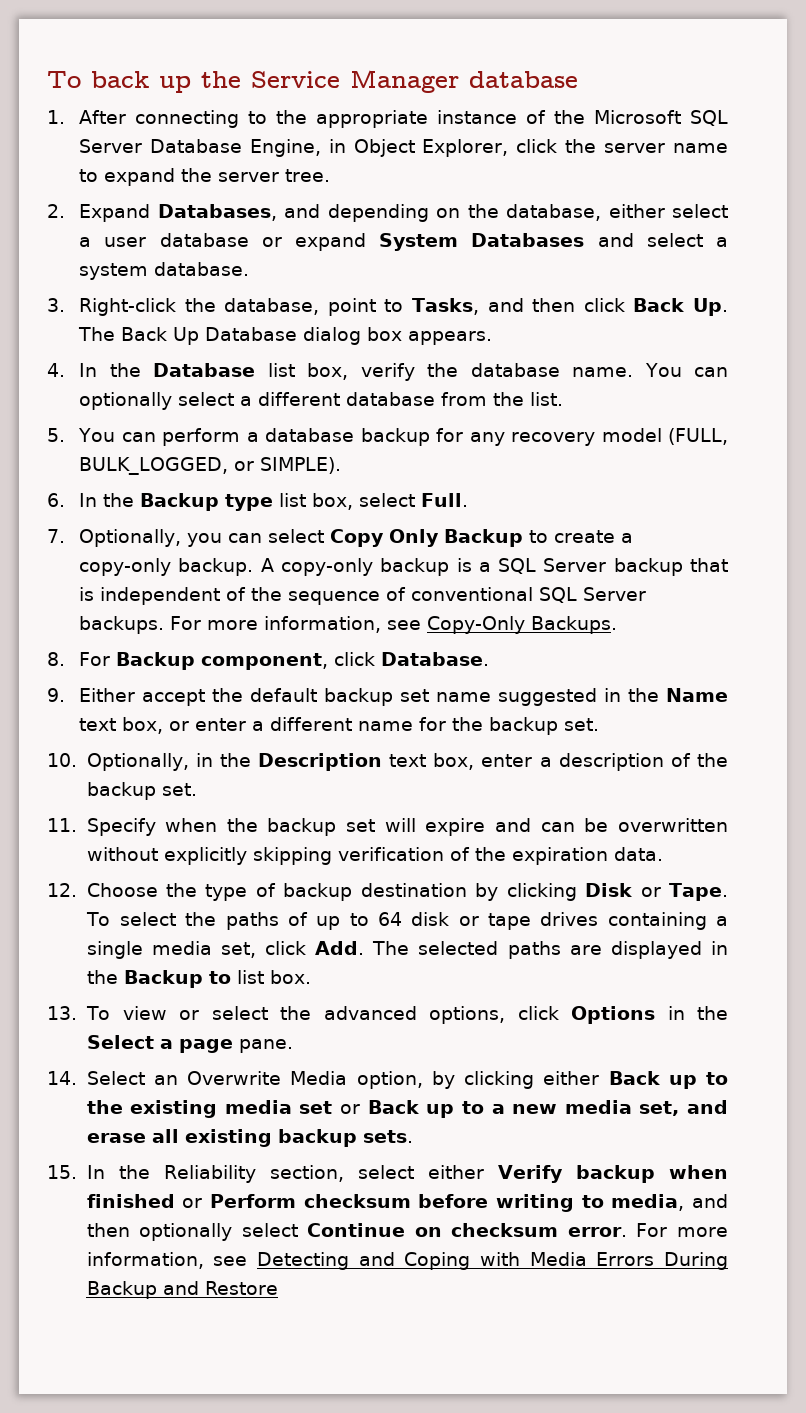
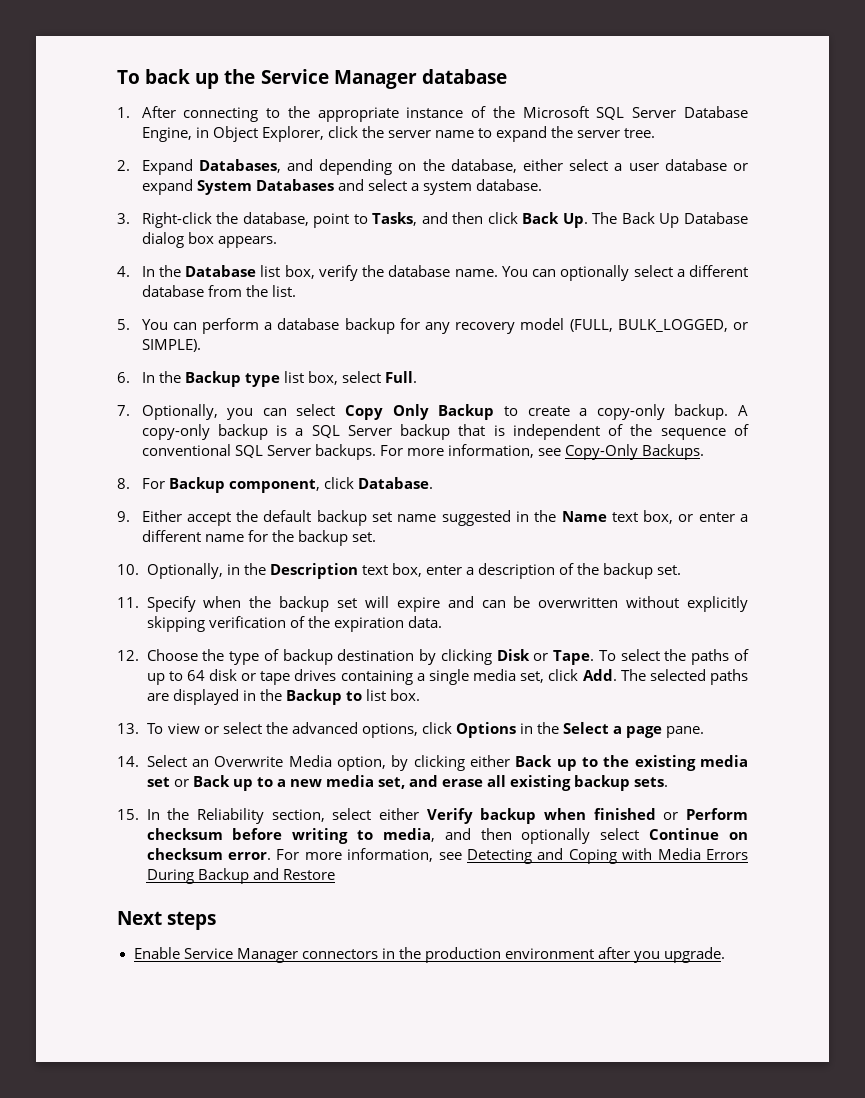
+ Next steps
+ Enable Service Manager connectors in the production environment after you upgrade.

